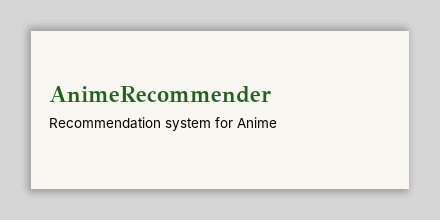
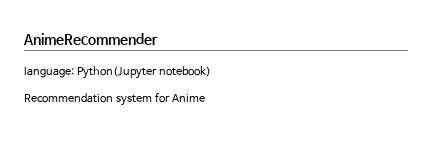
+ language: Python(Jupyter notebook)

